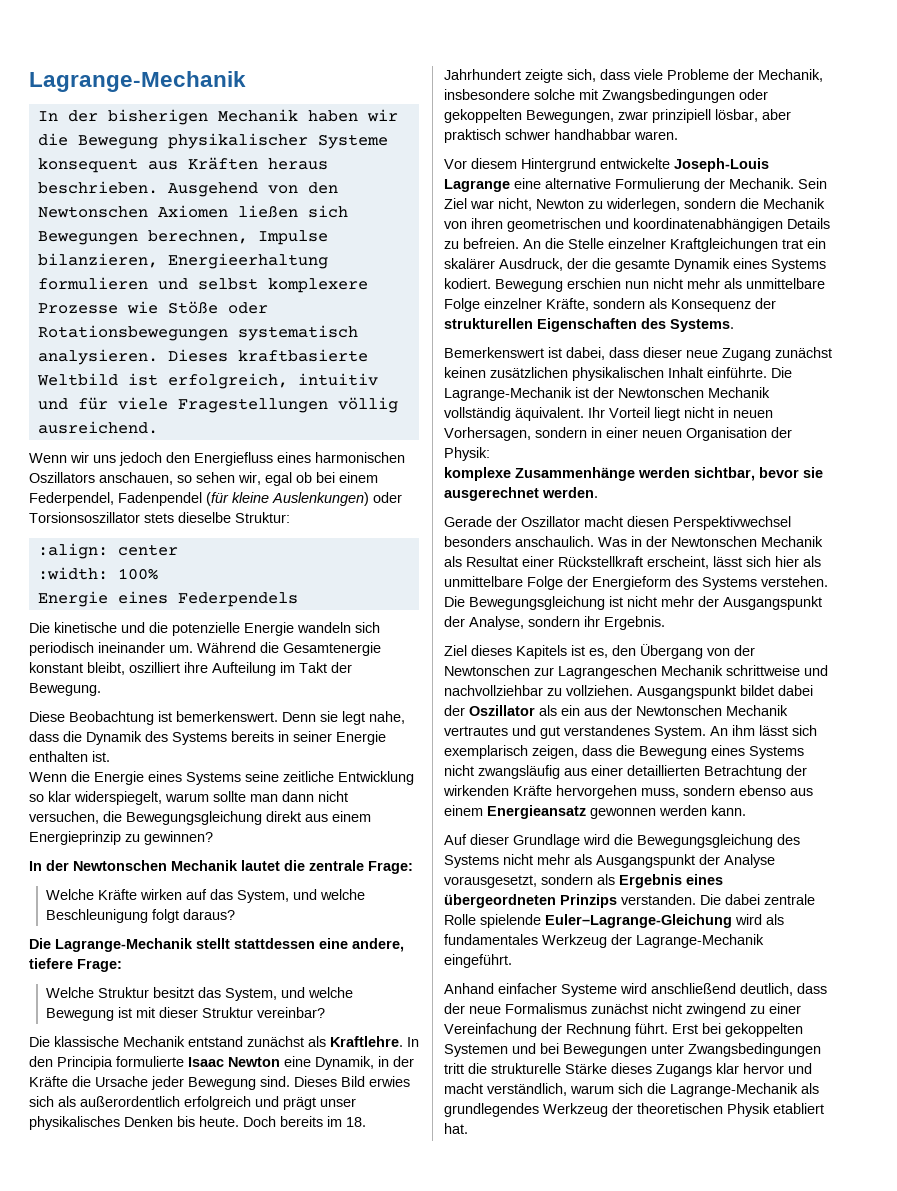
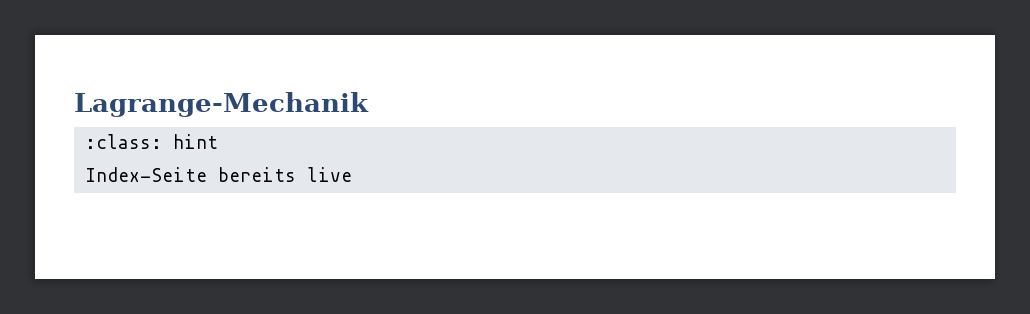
- In der bisherigen Mechanik haben wir die Bewegung physikalischer Systeme konsequent aus Kräften heraus beschrieben. Ausgehend von den Newtonschen Axiomen ließen sich Bewegungen berechnen, Impulse bilanzieren, Energieerhaltung formulieren und selbst komplexere Prozesse wie Stöße oder Rotationsbewegungen systematisch analysieren. Dieses kraftbasierte Weltbild ist erfolgreich, intuitiv und für viele Fragestellungen völlig ausreichend.
- Wenn wir uns jedoch den Energiefluss eines harmonischen Oszillators anschauen, so sehen wir, egal ob bei einem Federpendel, Fadenpendel (für kleine Auslenkungen) oder Torsionsoszillator stets dieselbe Struktur:
- :align: center
- :width: 100%
- Energie eines Federpendels
- Die kinetische und die potenzielle Energie wandeln sich periodisch ineinander um. Während die Gesamtenergie konstant bleibt, oszilliert ihre Aufteilung im Takt der Bewegung.
- Diese Beobachtung ist bemerkenswert. Denn sie legt nahe, dass die Dynamik des Systems bereits in seiner Energie enthalten ist.
- Wenn die Energie eines Systems seine zeitliche Entwicklung so klar widerspiegelt, warum sollte man dann nicht versuchen, die Bewegungsgleichung direkt aus einem Energieprinzip zu gewinnen?
- In der Newtonschen Mechanik lautet die zentrale Frage:
- Welche Kräfte wirken auf das System, und welche Beschleunigung folgt daraus?
- Die Lagrange-Mechanik stellt stattdessen eine andere, tiefere Frage:
- Welche Struktur besitzt das System, und welche Bewegung ist mit dieser Struktur vereinbar?
- Die klassische Mechanik entstand zunächst als Kraftlehre. In den Principia formulierte Isaac Newton eine Dynamik, in der Kräfte die Ursache jeder Bewegung sind. Dieses Bild erwies sich als außerordentlich erfolgreich und prägt unser physikalisches Denken bis heute. Doch bereits im 18. Jahrhundert zeigte sich, dass viele Probleme der Mechanik, insbesondere solche mit Zwangsbedingungen oder gekoppelten Bewegungen, zwar prinzipiell lösbar, aber praktisch schwer handhabbar waren.
- Vor diesem Hintergrund entwickelte Joseph-Louis Lagrange eine alternative Formulierung der Mechanik. Sein Ziel war nicht, Newton zu widerlegen, sondern die Mechanik von ihren geometrischen und koordinatenabhängigen Details zu befreien. An die Stelle einzelner Kraftgleichungen trat ein skalärer Ausdruck, der die gesamte Dynamik eines Systems kodiert. Bewegung erschien nun nicht mehr als unmittelbare Folge einzelner Kräfte, sondern als Konsequenz der strukturellen Eigenschaften des Systems.
- Bemerkenswert ist dabei, dass dieser neue Zugang zunächst keinen zusätzlichen physikalischen Inhalt einführte. Die Lagrange-Mechanik ist der Newtonschen Mechanik vollständig äquivalent. Ihr Vorteil liegt nicht in neuen Vorhersagen, sondern in einer neuen Organisation der Physik:
- komplexe Zusammenhänge werden sichtbar, bevor sie ausgerechnet werden.
- Gerade der Oszillator macht diesen Perspektivwechsel besonders anschaulich. Was in der Newtonschen Mechanik als Resultat einer Rückstellkraft erscheint, lässt sich hier als unmittelbare Folge der Energieform des Systems verstehen. Die Bewegungsgleichung ist nicht mehr der Ausgangspunkt der Analyse, sondern ihr Ergebnis.
- Ziel dieses Kapitels ist es, den Übergang von der Newtonschen zur Lagrangeschen Mechanik schrittweise und nachvollziehbar zu vollziehen. Ausgangspunkt bildet dabei der Oszillator als ein aus der Newtonschen Mechanik vertrautes und gut verstandenes System. An ihm lässt sich exemplarisch zeigen, dass die Bewegung eines Systems nicht zwangsläufig aus einer detaillierten Betrachtung der wirkenden Kräfte hervorgehen muss, sondern ebenso aus einem Energieansatz gewonnen werden kann.
- Auf dieser Grundlage wird die Bewegungsgleichung des Systems nicht mehr als Ausgangspunkt der Analyse vorausgesetzt, sondern als Ergebnis eines übergeordneten Prinzips verstanden. Die dabei zentrale Rolle spielende Euler–Lagrange-Gleichung wird als fundamentales Werkzeug der Lagrange-Mechanik eingeführt.
- Anhand einfacher Systeme wird anschließend deutlich, dass der neue Formalismus zunächst nicht zwingend zu einer Vereinfachung der Rechnung führt. Erst bei gekoppelten Systemen und bei Bewegungen unter Zwangsbedingungen tritt die strukturelle Stärke dieses Zugangs klar hervor und macht verständlich, warum sich die Lagrange-Mechanik als grundlegendes Werkzeug der theoretischen Physik etabliert hat.
+ :class: hint
+ Index-Seite bereits live

